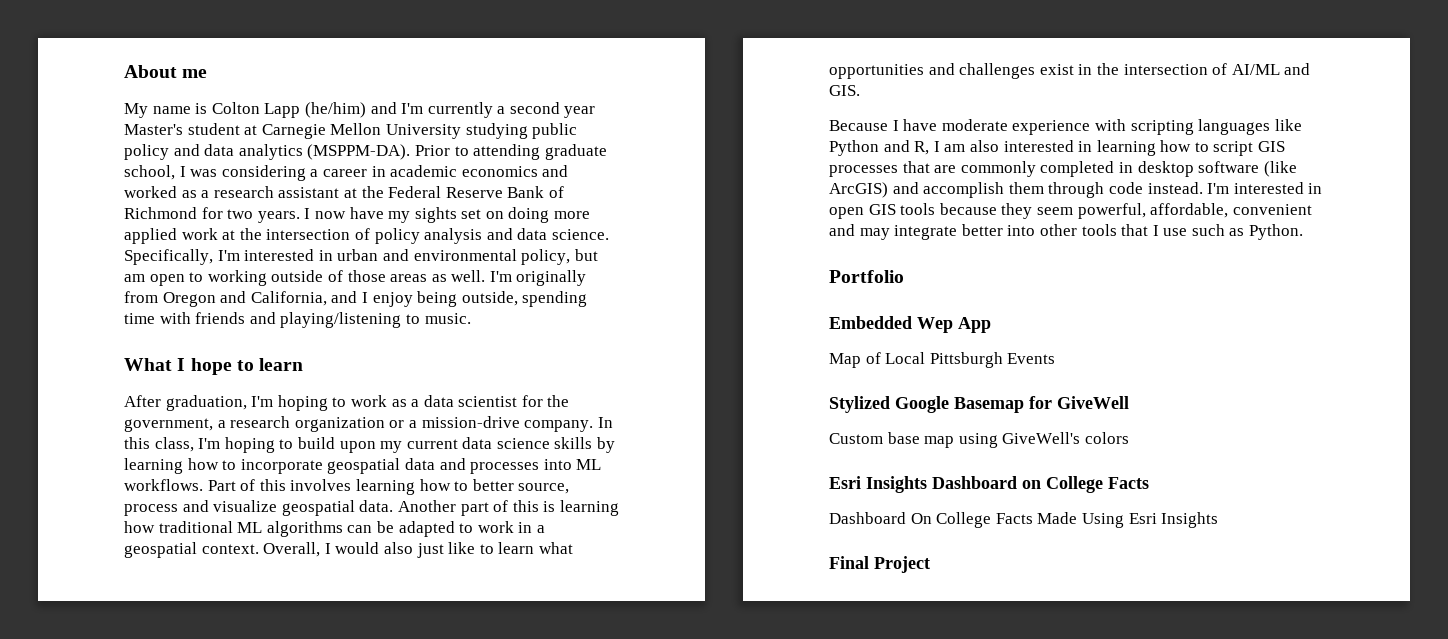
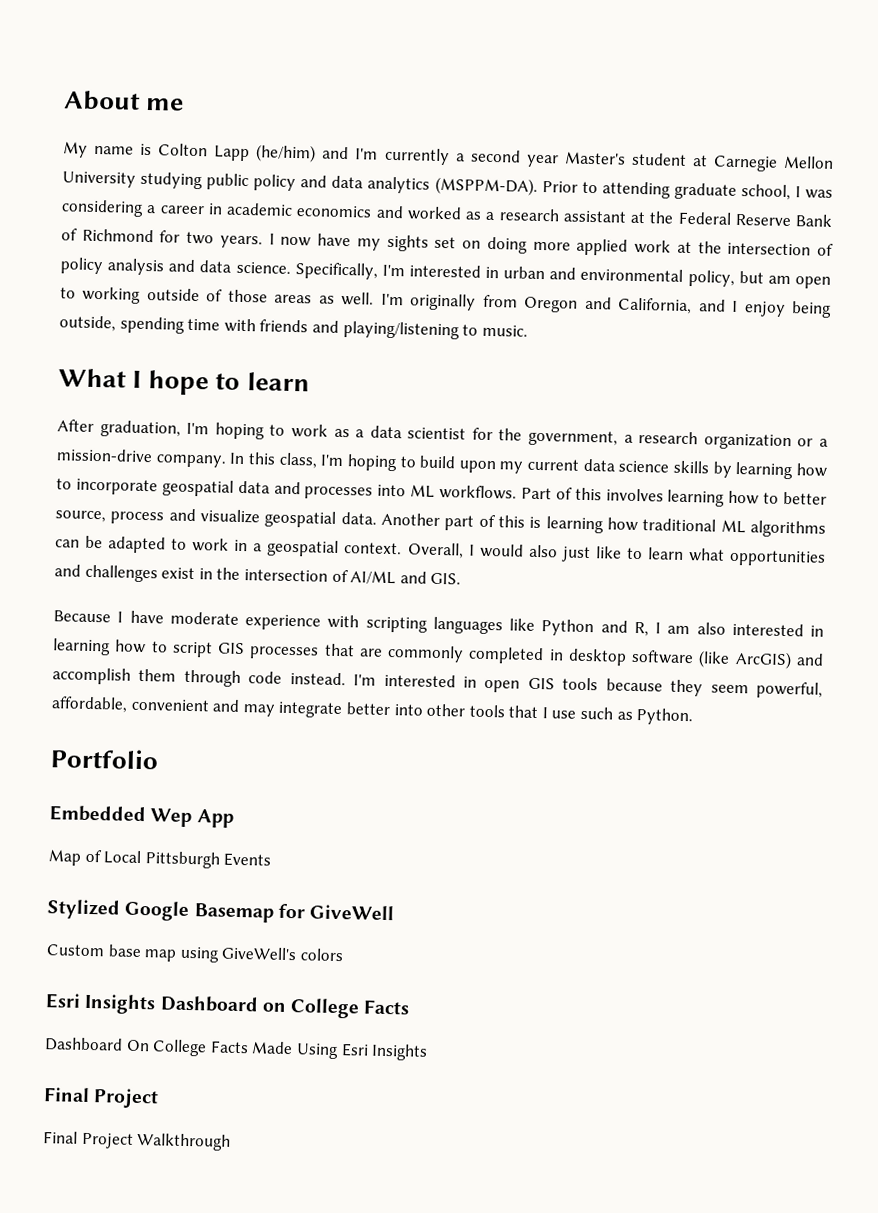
+ Final Project Walkthrough

